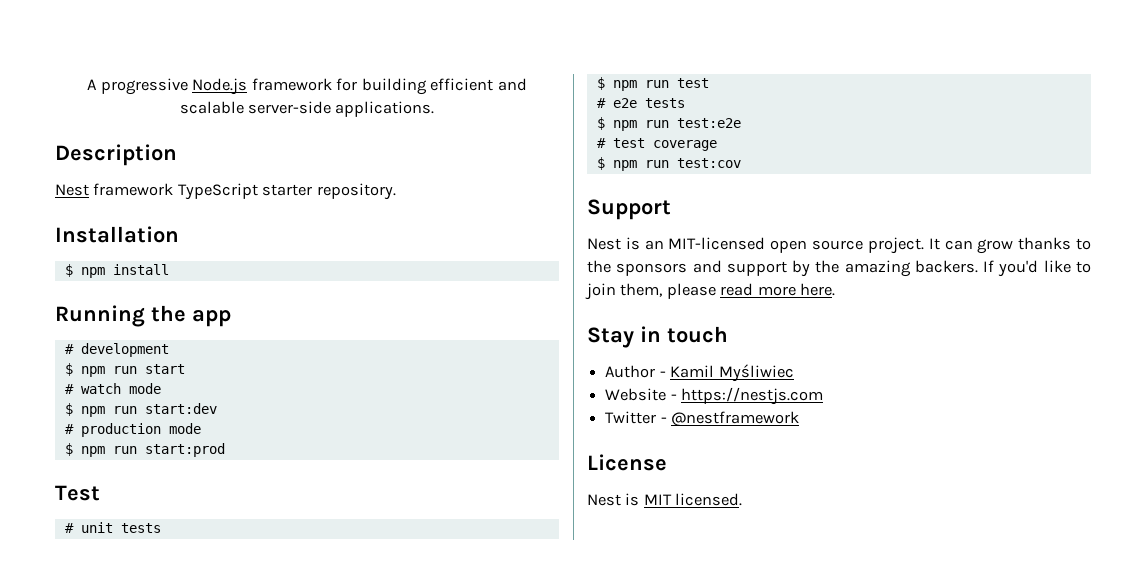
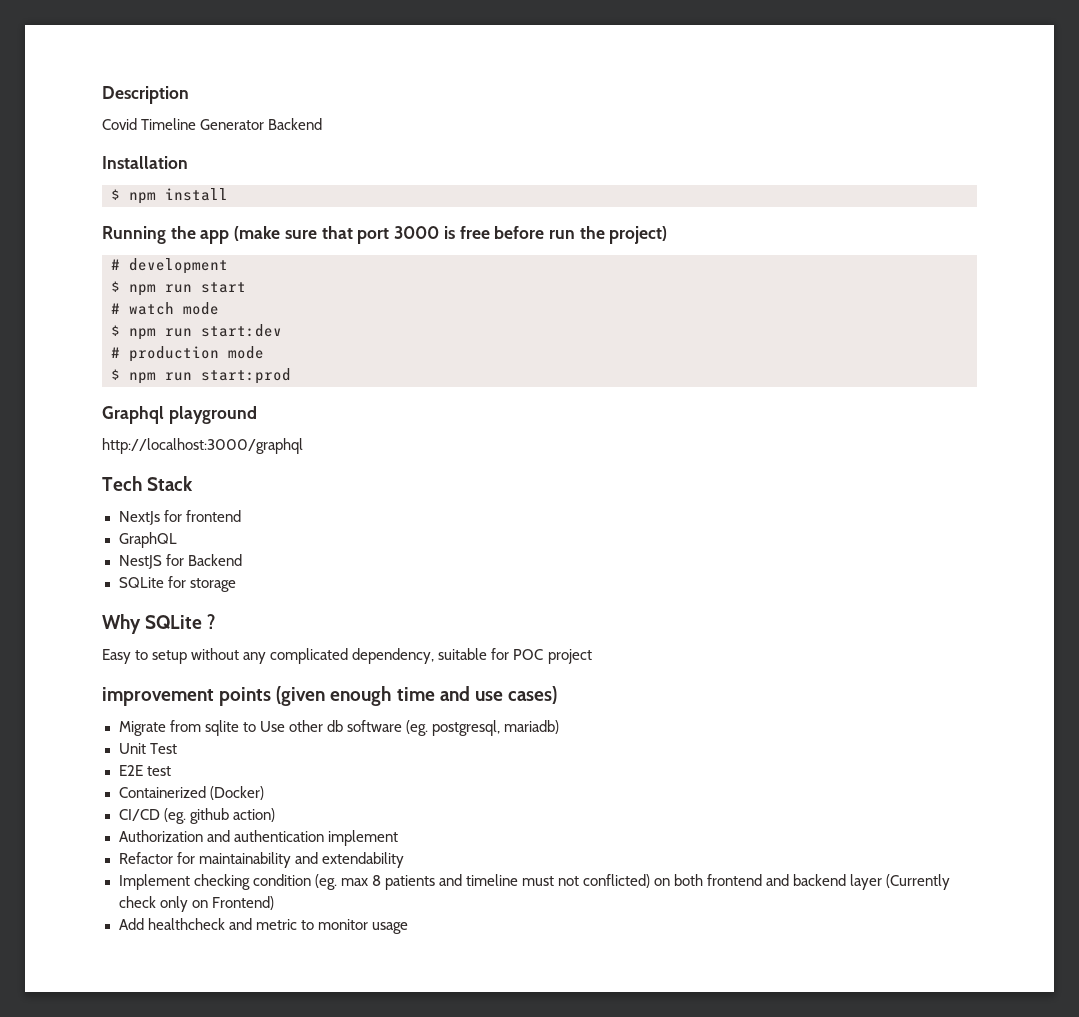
- A progressive Node.js framework for building efficient and scalable server-side applications.
  Description
- Nest framework TypeScript starter repository.
+ Covid Timeline Generator Backend
- Running the app
+ Running the app (make sure that port 3000 is free before run the project)
- Test
- # unit tests
- $ npm run test
- # e2e tests
- $ npm run test:e2e
- # test coverage
- $ npm run test:cov
- Support
- Nest is an MIT-licensed open source project. It can grow thanks to the sponsors and support by the amazing backers. If you'd like to join them, please read more here.
- Stay in touch
- Author - Kamil Myśliwiec
- Website - https://nestjs.com
- Twitter - @nestframework
- License
- Nest is MIT licensed.
+ Graphql playground
+ http://localhost:3000/graphql
+ Tech Stack
+ NextJs for frontend
+ GraphQL
+ NestJS for Backend
+ SQLite for storage
+ Why SQLite ?
+ Easy to setup without any complicated dependency, suitable for POC project
+ improvement points (given enough time and use cases)
+ Migrate from sqlite to Use other db software (eg. postgresql, mariadb)
+ Unit Test
+ E2E test
+ Containerized (Docker)
+ CI/CD (eg. github action)
+ Authorization and authentication implement
+ Refactor for maintainability and extendability
+ Implement checking condition (eg. max 8 patients and timeline must not conflicted) on both frontend and backend layer (Currently check only on Frontend)
+ Add healthcheck and metric to monitor usage

